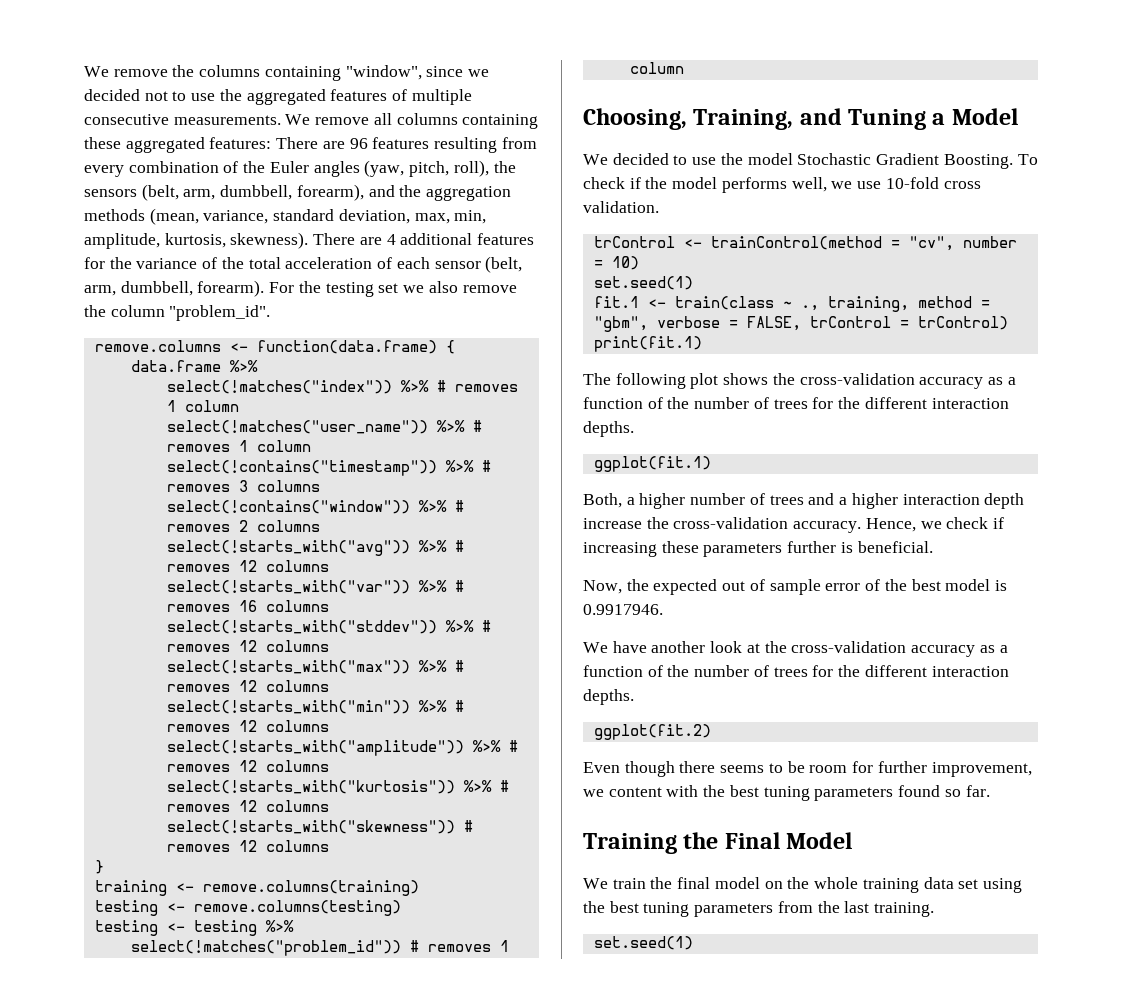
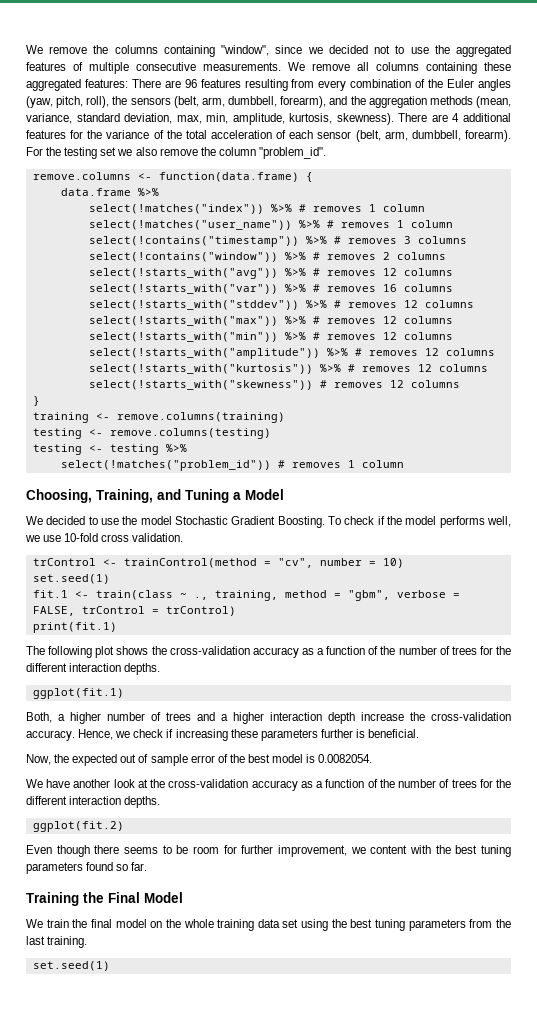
- Now, the expected out of sample error of the best model is 0.9917946.
+ Now, the expected out of sample error of the best model is 0.0082054.

